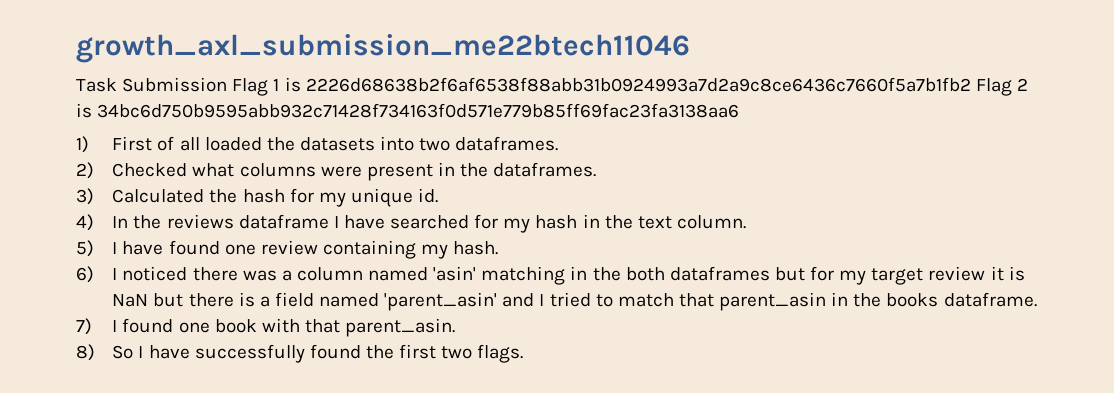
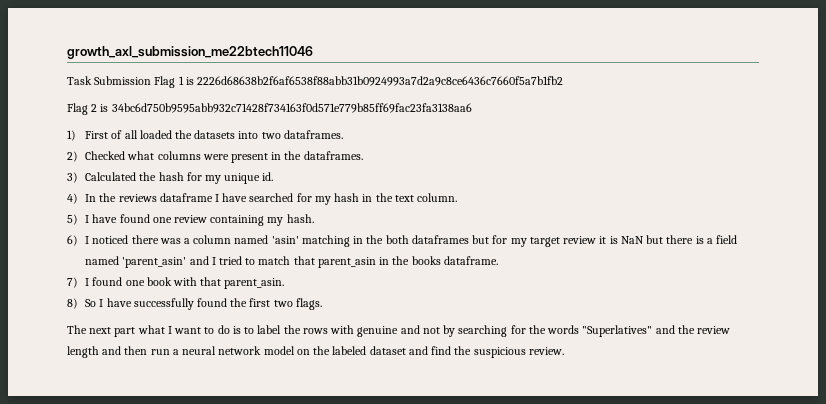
- Task Submission Flag 1 is 2226d68638b2f6af6538f88abb31b0924993a7d2a9c8ce6436c7660f5a7b1fb2 Flag 2 is 34bc6d750b9595abb932c71428f734163f0d571e779b85ff69fac23fa3138aa6
+ Task Submission Flag 1 is 2226d68638b2f6af6538f88abb31b0924993a7d2a9c8ce6436c7660f5a7b1fb2
+ Flag 2 is 34bc6d750b9595abb932c71428f734163f0d571e779b85ff69fac23fa3138aa6
+ The next part what I want to do is to label the rows with genuine and not by searching for the words "Superlatives" and the review length and then run a neural network model on the labeled dataset and find the suspicious review.

